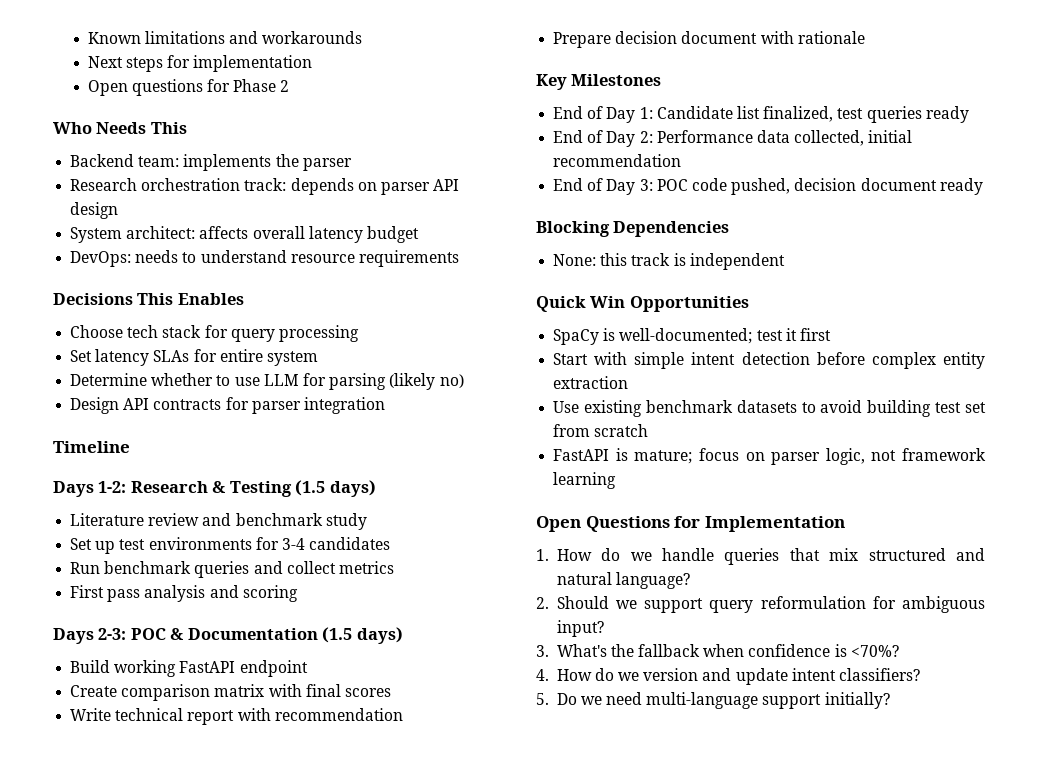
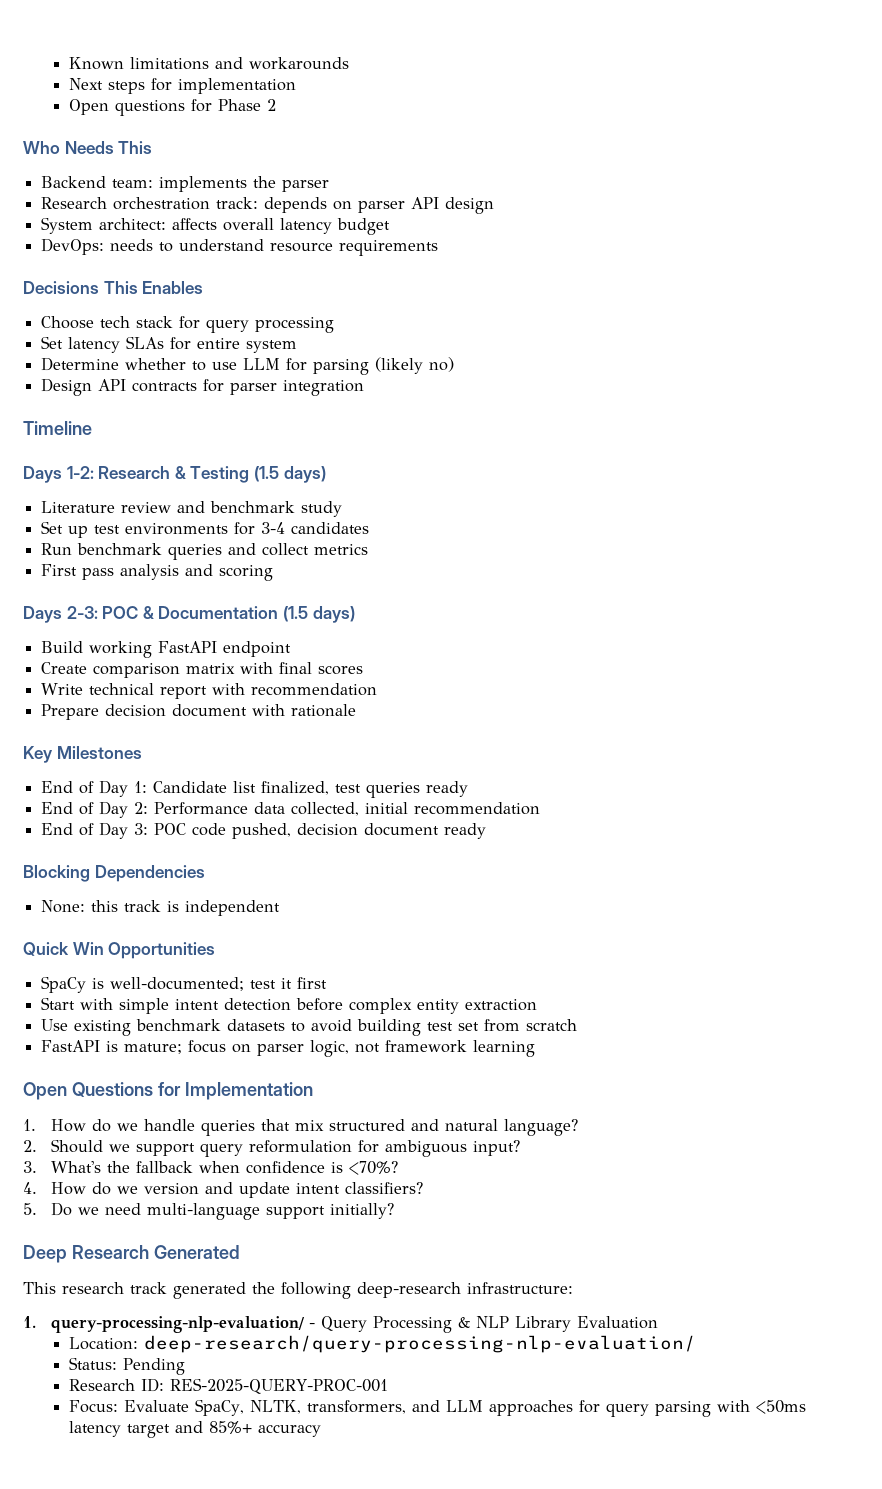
+ Deep Research Generated
+ This research track generated the following deep-research infrastructure:
+ 1. query-processing-nlp-evaluation/ - Query Processing & NLP Library Evaluation
+ Location: deep-research/query-processing-nlp-evaluation/
+ Status: Pending
+ Research ID: RES-2025-QUERY-PROC-001
+ Focus: Evaluate SpaCy, NLTK, transformers, and LLM approaches for query parsing with <50ms latency target and 85%+ accuracy

